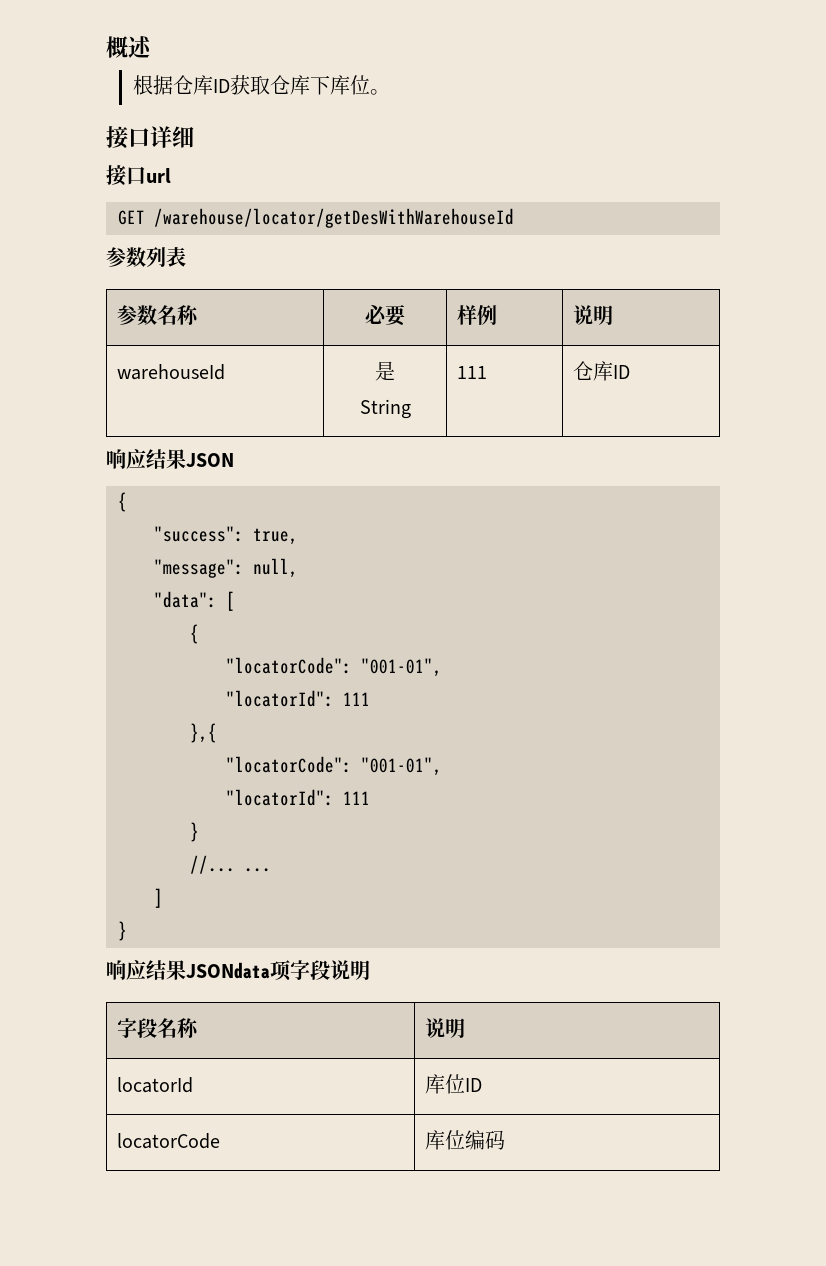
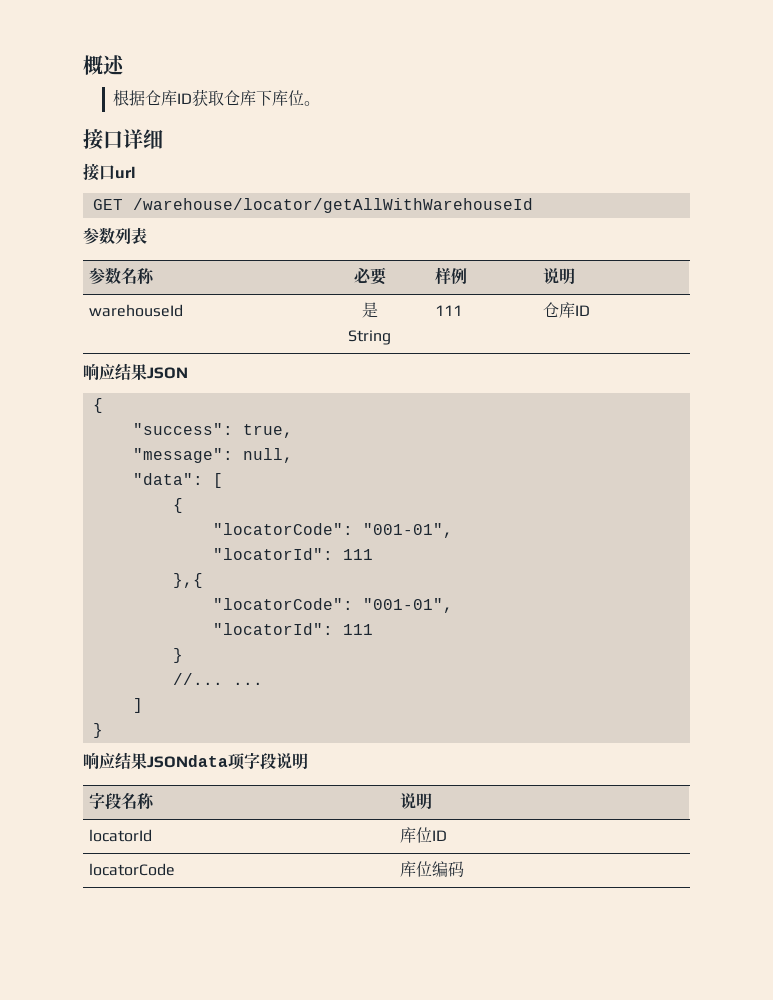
- GET /warehouse/locator/getDesWithWarehouseId
+ GET /warehouse/locator/getAllWithWarehouseId

